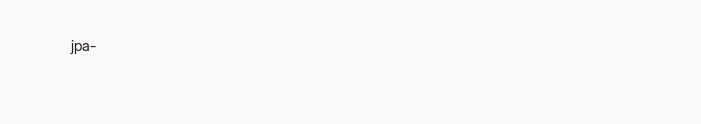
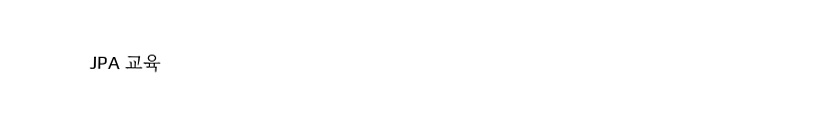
- jpa-
+ JPA 교육

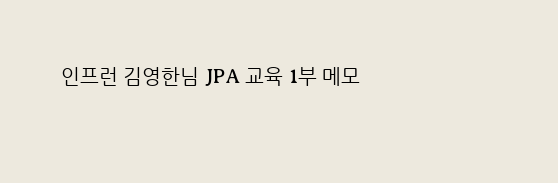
- JPA 교육
+ 인프런 김영한님 JPA 교육 1부 메모

